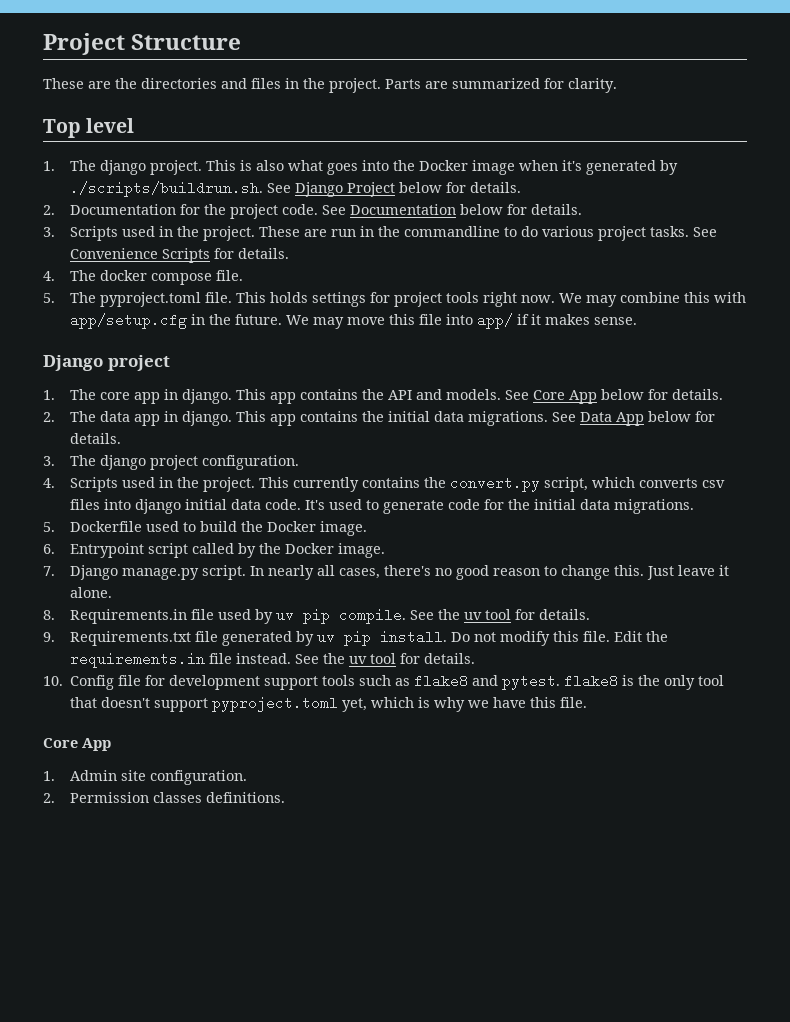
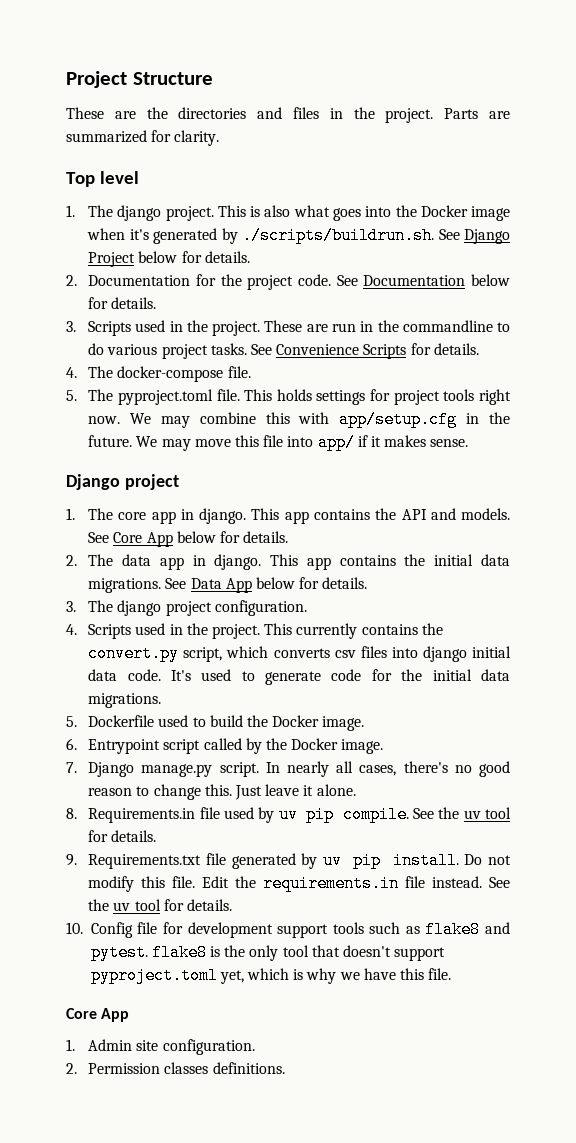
- 4. The docker compose file.
+ 4. The docker-compose file.

